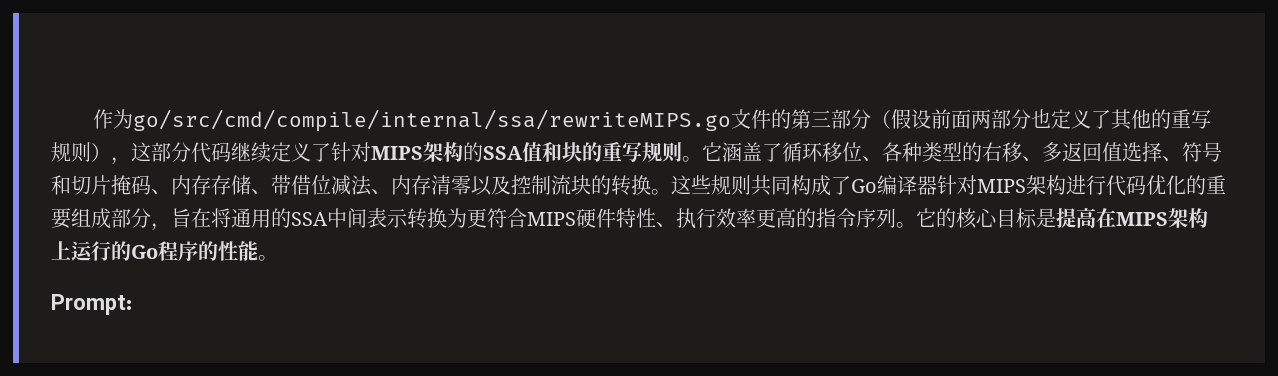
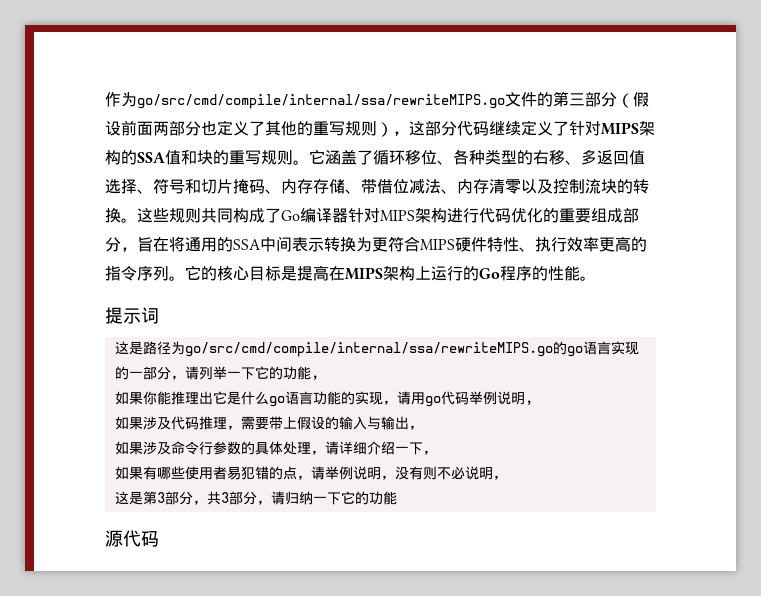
- Prompt:
+ 提示词
+ 这是路径为go/src/cmd/compile/internal/ssa/rewriteMIPS.go的go语言实现的一部分，请列举一下它的功能,
+ 如果你能推理出它是什么go语言功能的实现，请用go代码举例说明,
+ 如果涉及代码推理，需要带上假设的输入与输出，
+ 如果涉及命令行参数的具体处理，请详细介绍一下，
+ 如果有哪些使用者易犯错的点，请举例说明，没有则不必说明，
+ 这是第3部分，共3部分，请归纳一下它的功能
+ 源代码

